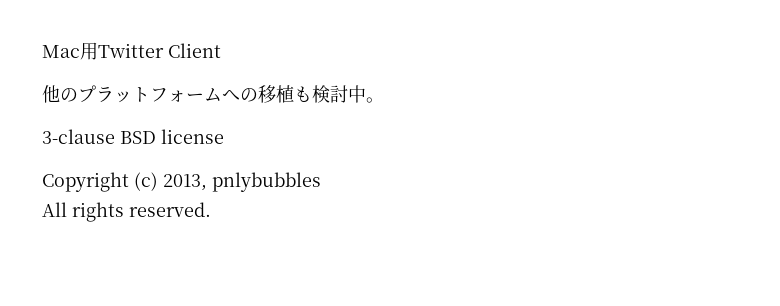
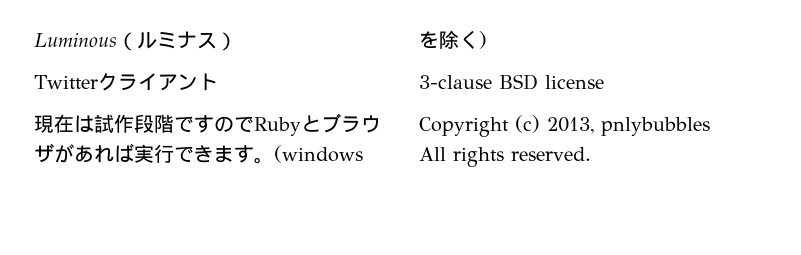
- Mac用Twitter Client
- 他のプラットフォームへの移植も検討中。
+ Luminous（ルミナス）
+ Twitterクライアント
+ 現在は試作段階ですのでRubyとブラウザがあれば実行できます。(windowsを除く)

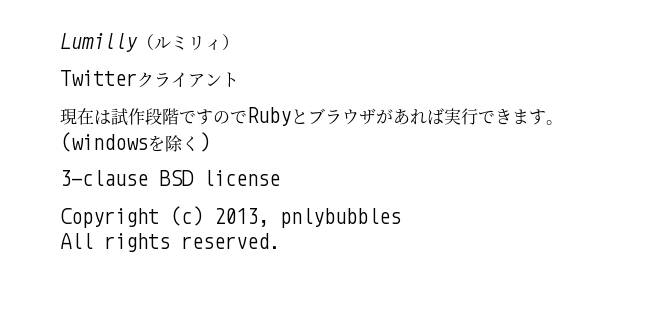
- Luminous（ルミナス）
+ Lumilly（ルミリィ）

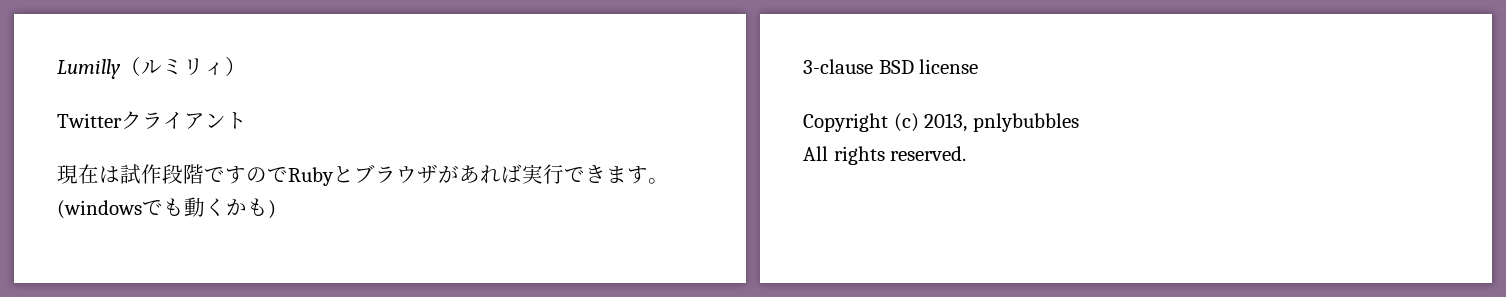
- (windowsを除く)
+ (windowsでも動くかも)

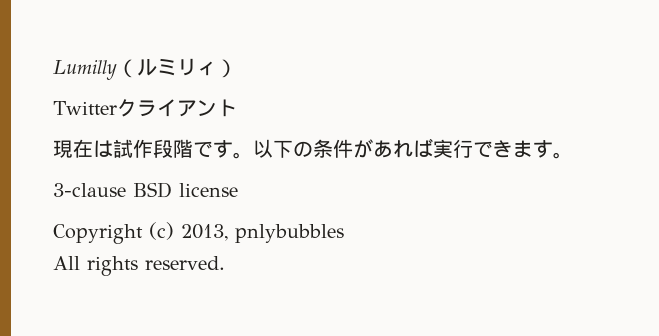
- 現在は試作段階ですのでRubyとブラウザがあれば実行できます。(windowsでも動くかも)
+ 現在は試作段階です。以下の条件があれば実行できます。

